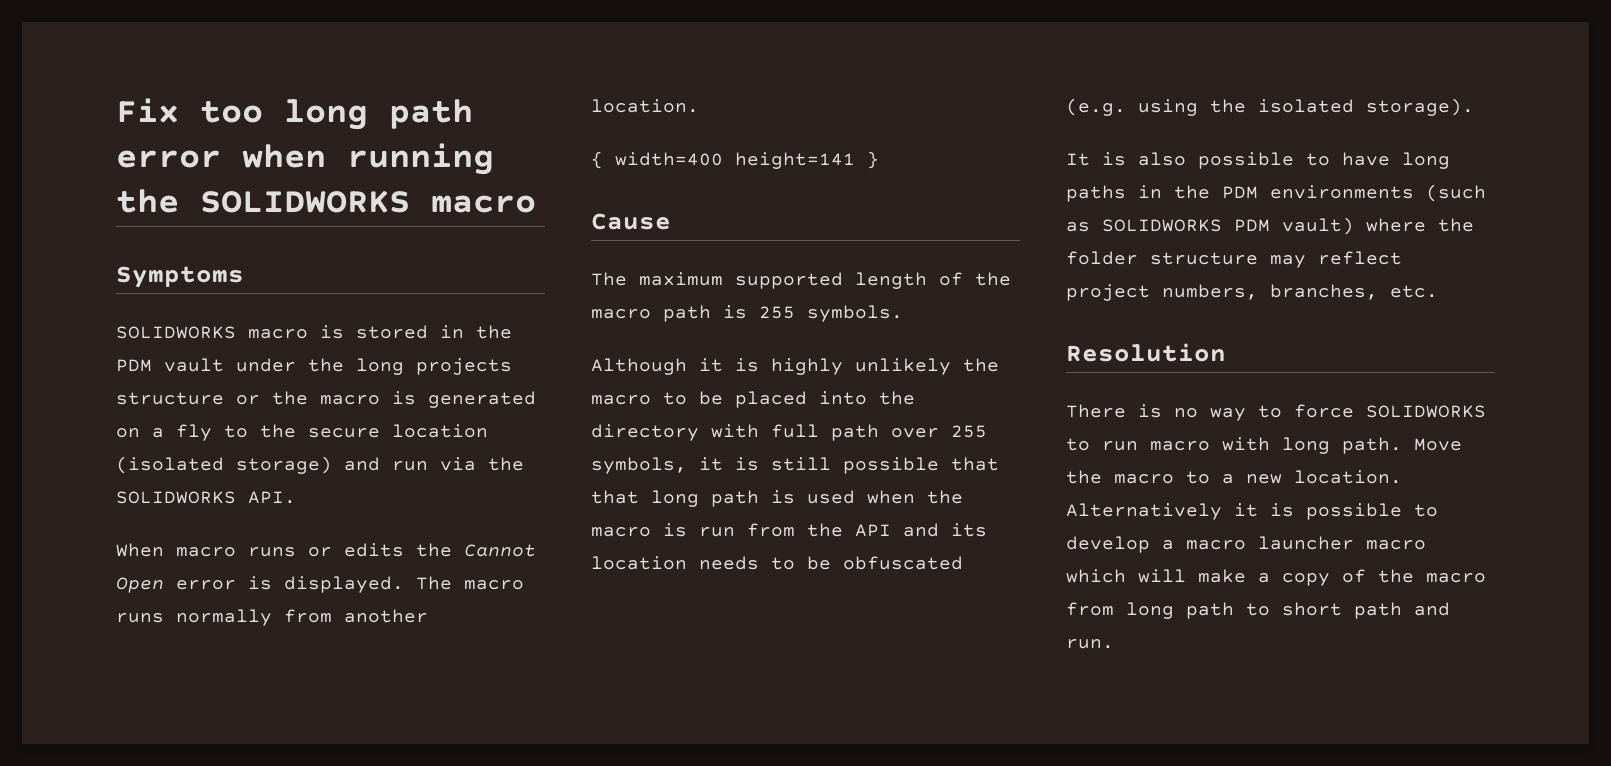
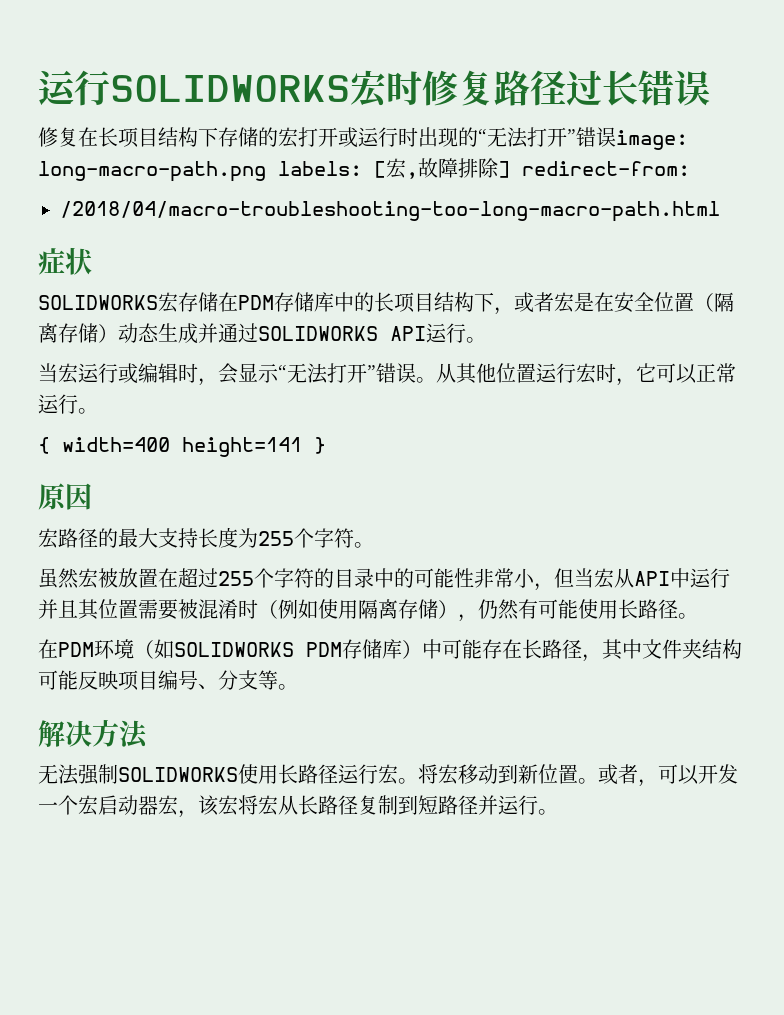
- Fix too long path error when running the SOLIDWORKS macro
- Symptoms
- SOLIDWORKS macro is stored in the PDM vault under the long projects structure or the macro is generated on a fly to the secure location (isolated storage) and run via the SOLIDWORKS API.
- When macro runs or edits the Cannot Open error is displayed. The macro runs normally from another location.
+ 运行SOLIDWORKS宏时修复路径过长错误
+ 修复在长项目结构下存储的宏打开或运行时出现的“无法打开”错误image: long-macro-path.png labels: [宏,故障排除] redirect-from:
+ /2018/04/macro-troubleshooting-too-long-macro-path.html
+ 症状
+ SOLIDWORKS宏存储在PDM存储库中的长项目结构下，或者宏是在安全位置（隔离存储）动态生成并通过SOLIDWORKS API运行。
+ 当宏运行或编辑时，会显示“无法打开”错误。从其他位置运行宏时，它可以正常运行。
  { width=400 height=141 }
- Cause
- The maximum supported length of the macro path is 255 symbols.
- Although it is highly unlikely the macro to be placed into the directory with full path over 255 symbols, it is still possible that that long path is used when the macro is run from the API and its location needs to be obfuscated (e.g. using the isolated storage).
- It is also possible to have long paths in the PDM environments (such as SOLIDWORKS PDM vault) where the folder structure may reflect project numbers, branches, etc.
- Resolution
- There is no way to force SOLIDWORKS to run macro with long path. Move the macro to a new location. Alternatively it is possible to develop a macro launcher macro which will make a copy of the macro from long path to short path and run.
+ 原因
+ 宏路径的最大支持长度为255个字符。
+ 虽然宏被放置在超过255个字符的目录中的可能性非常小，但当宏从API中运行并且其位置需要被混淆时（例如使用隔离存储），仍然有可能使用长路径。
+ 在PDM环境（如SOLIDWORKS PDM存储库）中可能存在长路径，其中文件夹结构可能反映项目编号、分支等。
+ 解决方法
+ 无法强制SOLIDWORKS使用长路径运行宏。将宏移动到新位置。或者，可以开发一个宏启动器宏，该宏将宏从长路径复制到短路径并运行。

